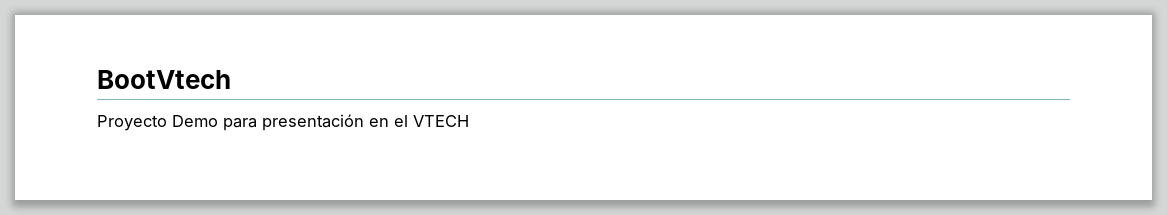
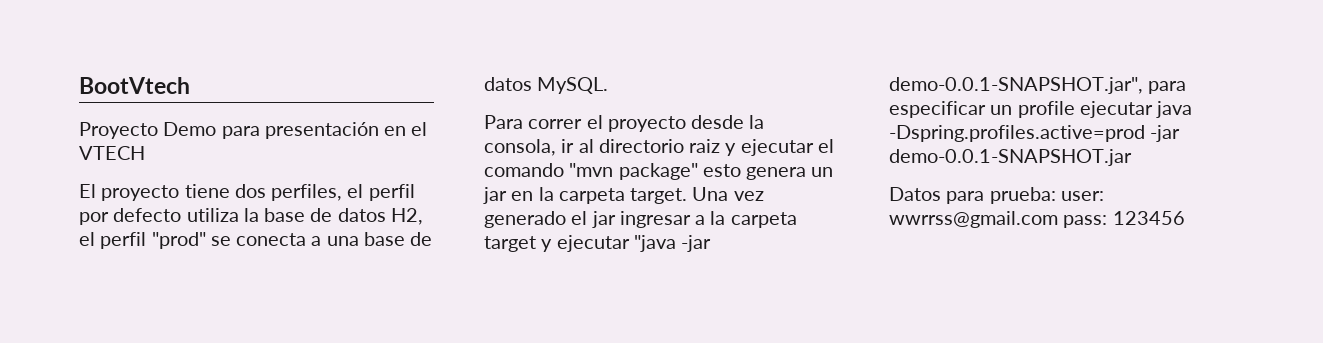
+ El proyecto tiene dos perfiles, el perfil por defecto utiliza la base de datos H2, el perfil "prod" se conecta a una base de datos MySQL.
+ Para correr el proyecto desde la consola, ir al directorio raiz y ejecutar el comando "mvn package" esto genera un jar en la carpeta target. Una vez generado el jar ingresar a la carpeta target y ejecutar "java -jar demo-0.0.1-SNAPSHOT.jar", para especificar un profile ejecutar java -Dspring.profiles.active=prod -jar demo-0.0.1-SNAPSHOT.jar
+ Datos para prueba: user: wwrrss@gmail.com pass: 123456

